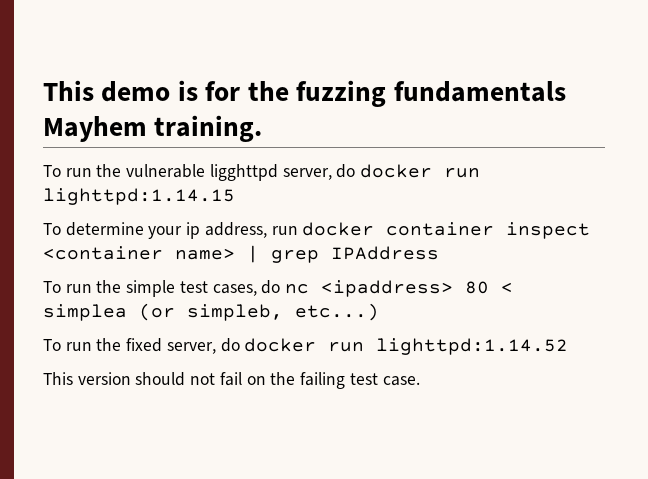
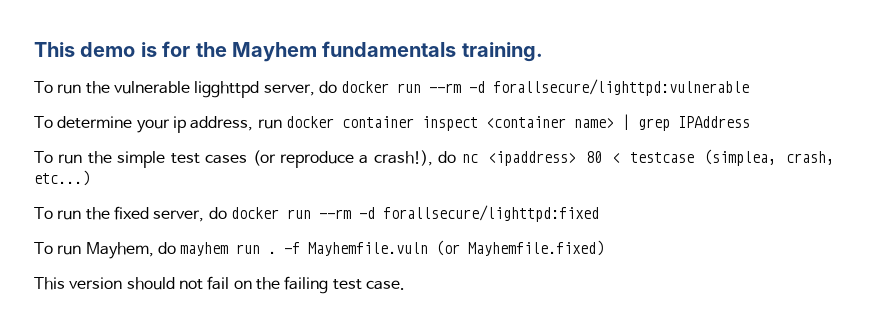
- This demo is for the fuzzing fundamentals Mayhem training.
+ This demo is for the Mayhem fundamentals training.
- To run the vulnerable ligghttpd server, do docker run lighttpd:1.14.15
+ To run the vulnerable ligghttpd server, do docker run --rm -d forallsecure/lighttpd:vulnerable
- To run the simple test cases, do nc <ipaddress> 80 < simplea (or simpleb, etc...)
+ To run the simple test cases (or reproduce a crash!), do nc <ipaddress> 80 < testcase (simplea, crash, etc...)
- To run the fixed server, do docker run lighttpd:1.14.52
+ To run the fixed server, do docker run --rm -d forallsecure/lighttpd:fixed
+ To run Mayhem, do mayhem run . -f Mayhemfile.vuln (or Mayhemfile.fixed)

